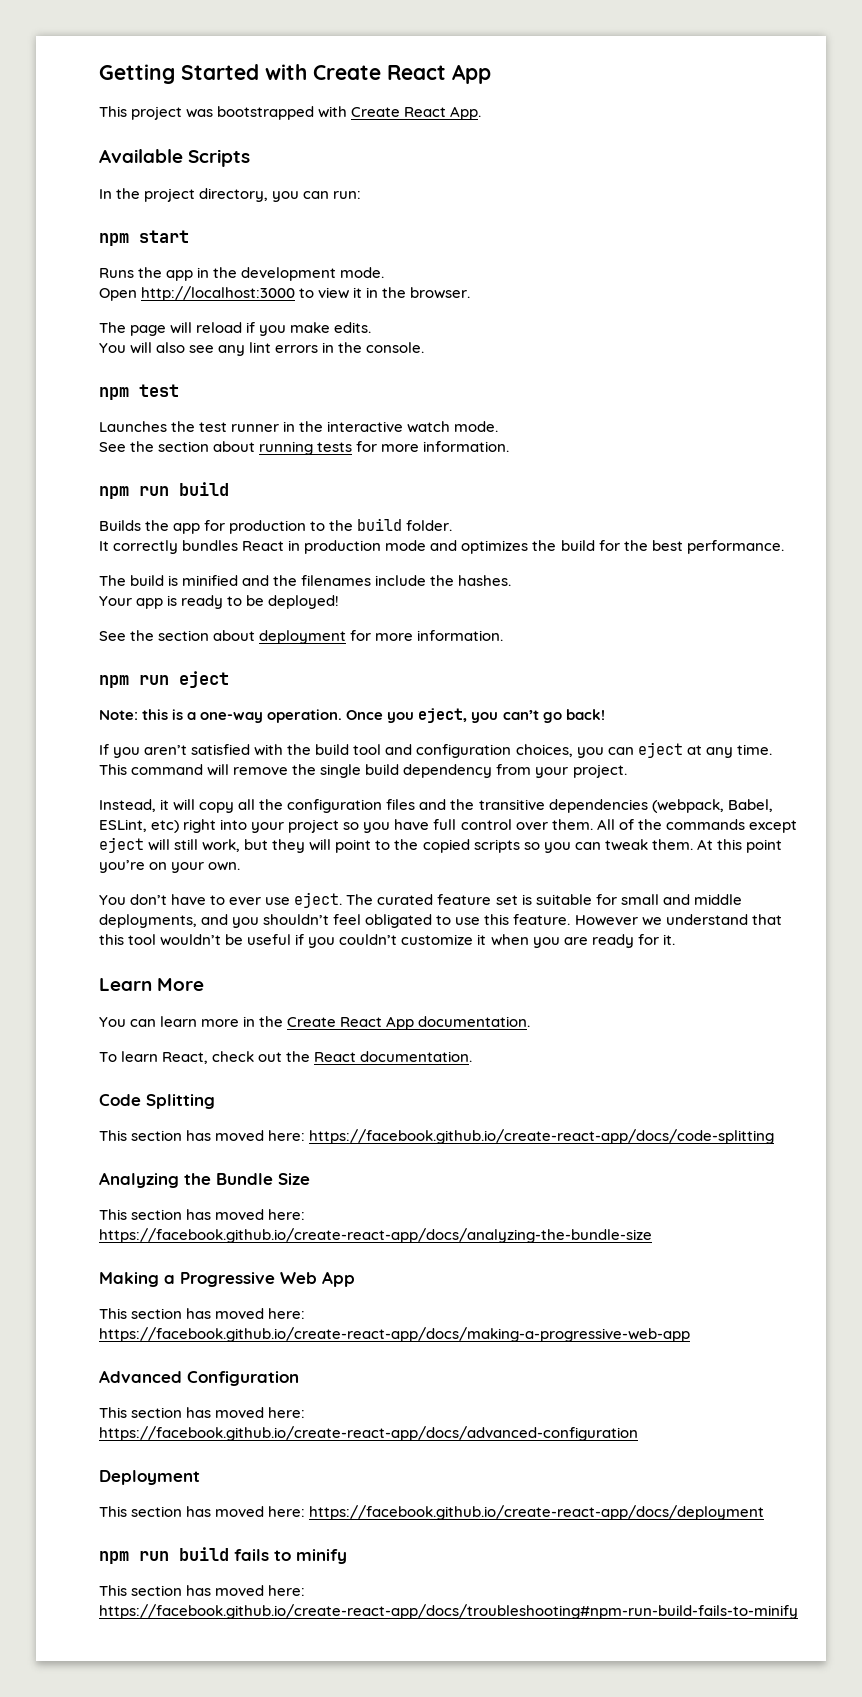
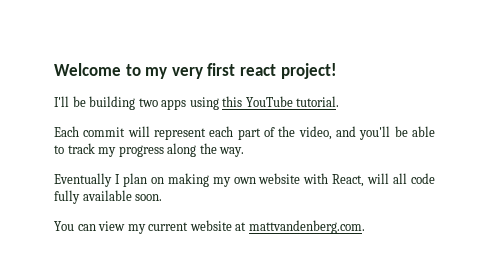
- Getting Started with Create React App
- This project was bootstrapped with Create React App.
- Available Scripts
- In the project directory, you can run:
- npm start
- Runs the app in the development mode.
- Open http://localhost:3000 to view it in the browser.
- The page will reload if you make edits.
- You will also see any lint errors in the console.
- npm test
- Launches the test runner in the interactive watch mode.
- See the section about running tests for more information.
- npm run build
- Builds the app for production to the build folder.
- It correctly bundles React in production mode and optimizes the build for the best performance.
- The build is minified and the filenames include the hashes.
- Your app is ready to be deployed!
- See the section about deployment for more information.
- npm run eject
- Note: this is a one-way operation. Once you eject, you can’t go back!
- If you aren’t satisfied with the build tool and configuration choices, you can eject at any time. This command will remove the single build dependency from your project.
- Instead, it will copy all the configuration files and the transitive dependencies (webpack, Babel, ESLint, etc) right into your project so you have full control over them. All of the commands except eject will still work, but they will point to the copied scripts so you can tweak them. At this point you’re on your own.
- You don’t have to ever use eject. The curated feature set is suitable for small and middle deployments, and you shouldn’t feel obligated to use this feature. However we understand that this tool wouldn’t be useful if you couldn’t customize it when you are ready for it.
- Learn More
- You can learn more in the Create React App documentation.
- To learn React, check out the React documentation.
- Code Splitting
- This section has moved here: https://facebook.github.io/create-react-app/docs/code-splitting
- Analyzing the Bundle Size
- This section has moved here: https://facebook.github.io/create-react-app/docs/analyzing-the-bundle-size
- Making a Progressive Web App
- This section has moved here: https://facebook.github.io/create-react-app/docs/making-a-progressive-web-app
- Advanced Configuration
- This section has moved here: https://facebook.github.io/create-react-app/docs/advanced-configuration
- Deployment
- This section has moved here: https://facebook.github.io/create-react-app/docs/deployment
- npm run build fails to minify
- This section has moved here: https://facebook.github.io/create-react-app/docs/troubleshooting#npm-run-build-fails-to-minify
+ Welcome to my very first react project!
+ I'll be building two apps using this YouTube tutorial.
+ Each commit will represent each part of the video, and you'll be able to track my progress along the way.
+ Eventually I plan on making my own website with React, will all code fully available soon.
+ You can view my current website at mattvandenberg.com.

